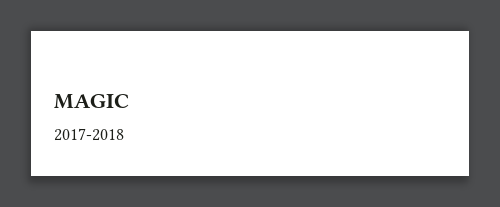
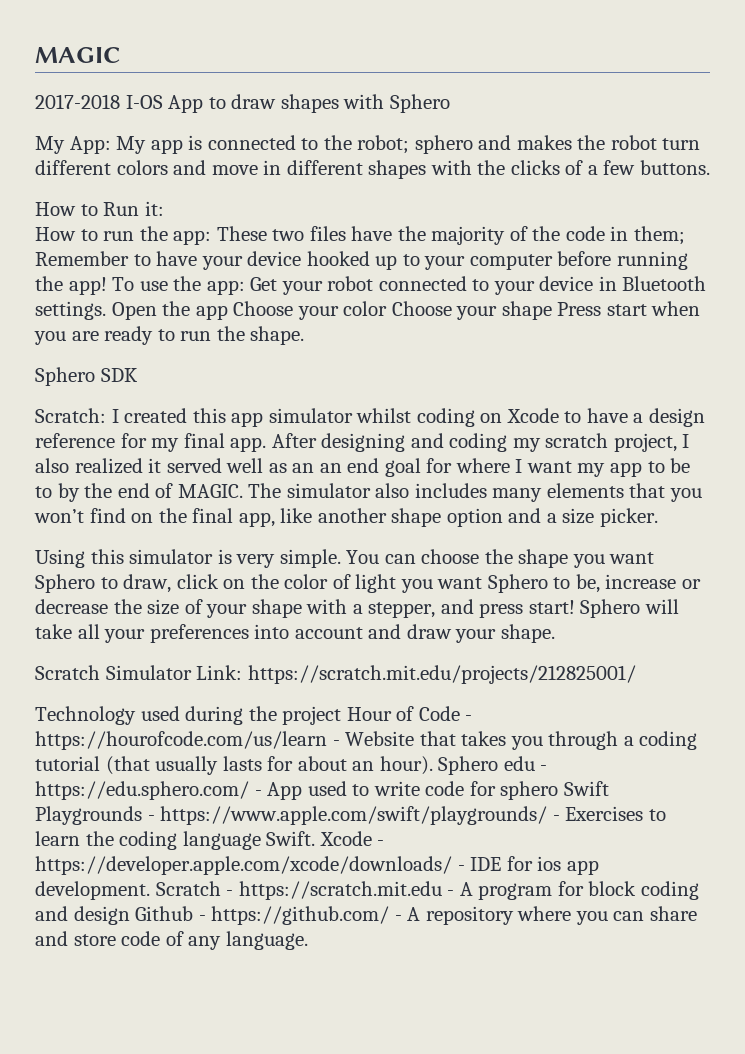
- 2017-2018
+ 2017-2018 I-OS App to draw shapes with Sphero
+ My App: My app is connected to the robot; sphero and makes the robot turn different colors and move in different shapes with the clicks of a few buttons.
+ How to Run it:
+ How to run the app: These two files have the majority of the code in them; Remember to have your device hooked up to your computer before running the app! To use the app: Get your robot connected to your device in Bluetooth settings. Open the app Choose your color Choose your shape Press start when you are ready to run the shape.
+ Sphero SDK
+ Scratch: I created this app simulator whilst coding on Xcode to have a design reference for my final app. After designing and coding my scratch project, I also realized it served well as an an end goal for where I want my app to be to by the end of MAGIC. The simulator also includes many elements that you won’t find on the final app, like another shape option and a size picker.
+ Using this simulator is very simple. You can choose the shape you want Sphero to draw, click on the color of light you want Sphero to be, increase or decrease the size of your shape with a stepper, and press start! Sphero will take all your preferences into account and draw your shape.
+ Scratch Simulator Link: https://scratch.mit.edu/projects/212825001/
+ Technology used during the project Hour of Code - https://hourofcode.com/us/learn - Website that takes you through a coding tutorial (that usually lasts for about an hour). Sphero edu - https://edu.sphero.com/ - App used to write code for sphero Swift Playgrounds - https://www.apple.com/swift/playgrounds/ - Exercises to learn the coding language Swift. Xcode - https://developer.apple.com/xcode/downloads/ - IDE for ios app development. Scratch - https://scratch.mit.edu - A program for block coding and design Github - https://github.com/ - A repository where you can share and store code of any language.

